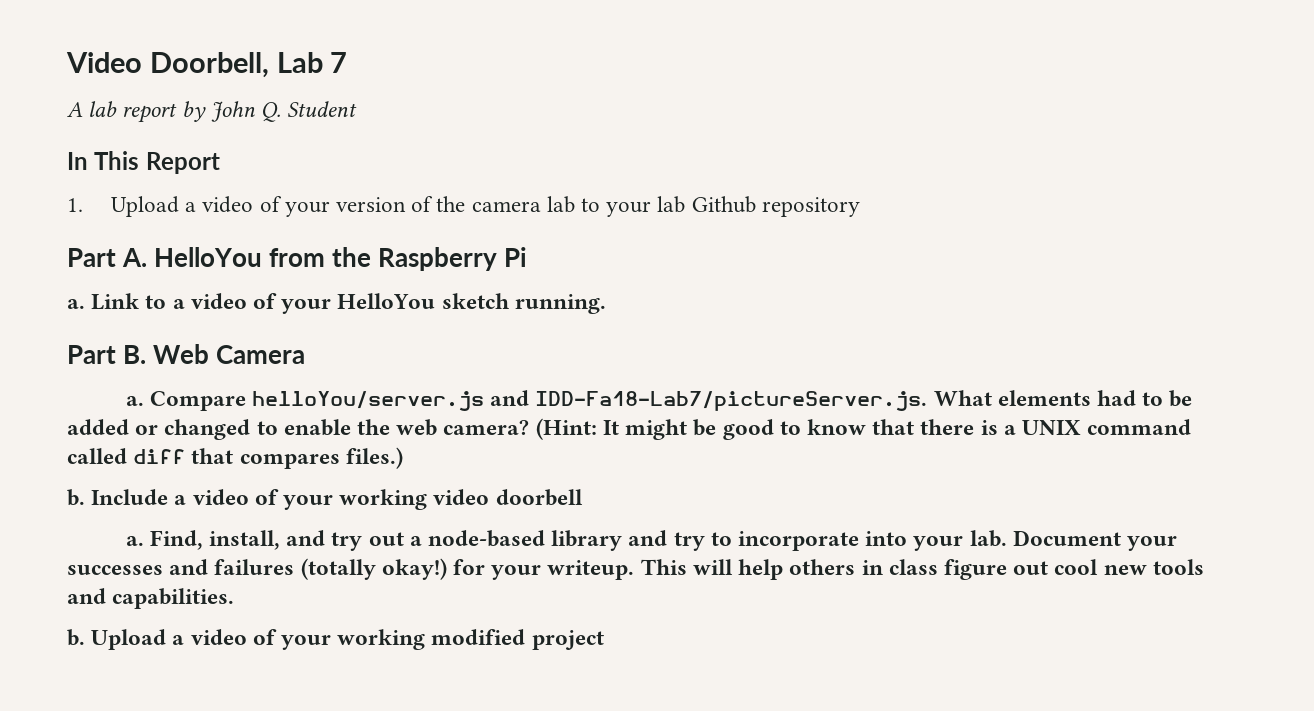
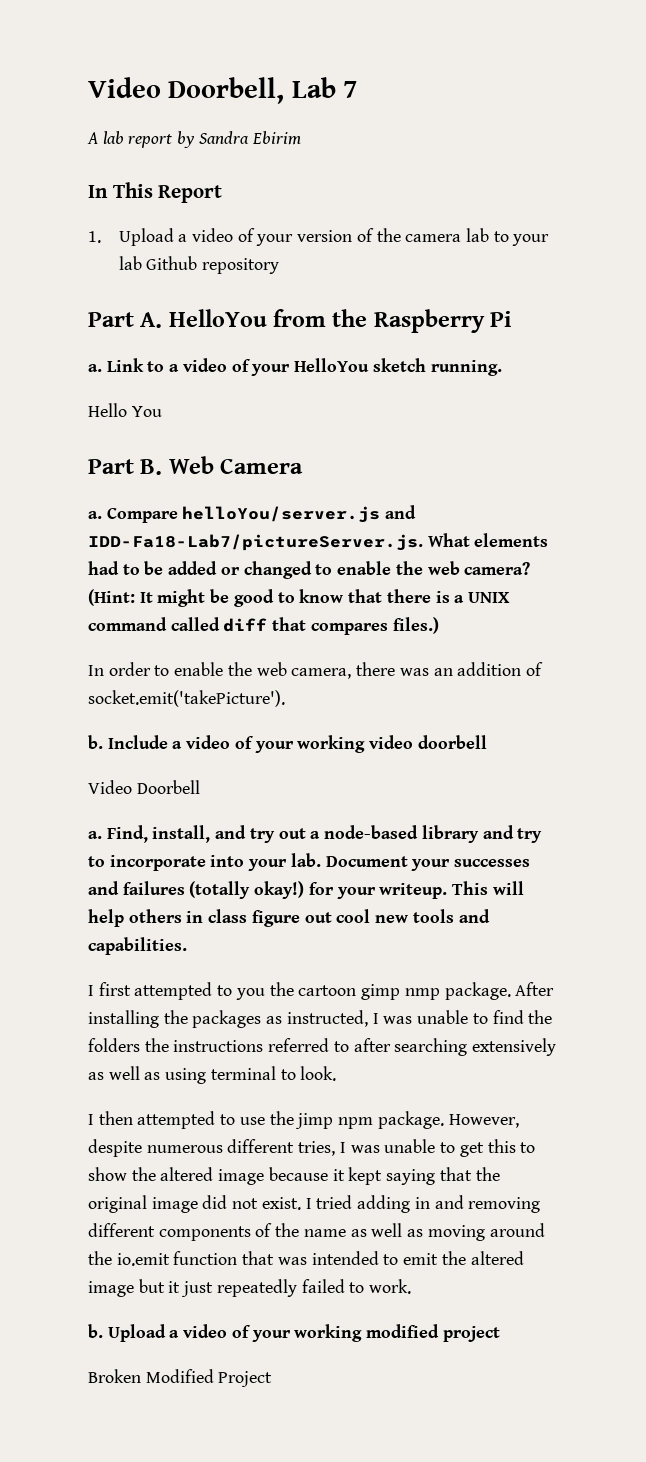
- A lab report by John Q. Student
+ A lab report by Sandra Ebirim
+ Hello You
+ In order to enable the web camera, there was an addition of socket.emit('takePicture').
+ Video Doorbell
+ I first attempted to you the cartoon gimp nmp package. After installing the packages as instructed, I was unable to find the folders the instructions referred to after searching extensively as well as using terminal to look.
+ I then attempted to use the jimp npm package. However, despite numerous different tries, I was unable to get this to show the altered image because it kept saying that the original image did not exist. I tried adding in and removing different components of the name as well as moving around the io.emit function that was intended to emit the altered image but it just repeatedly failed to work.
+ Broken Modified Project

